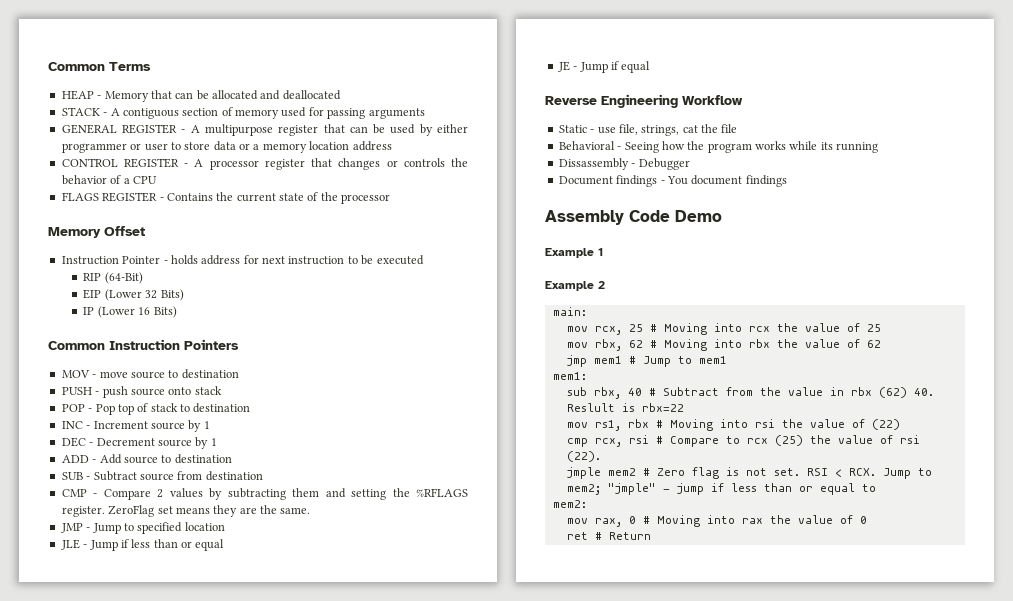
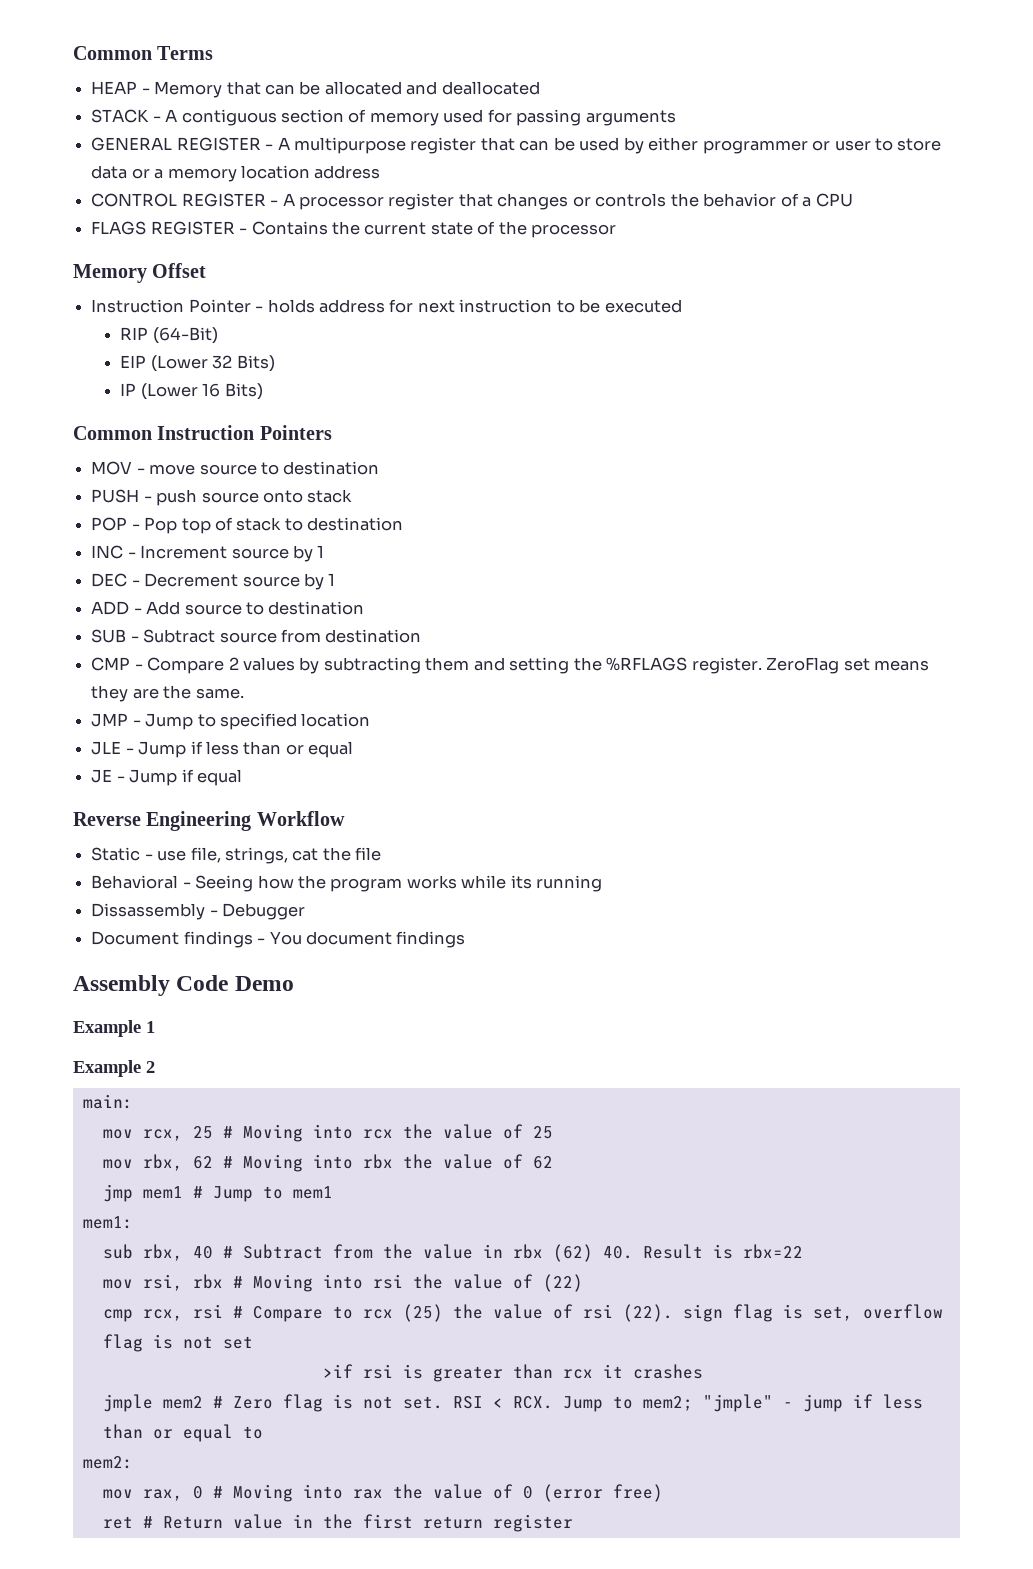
- sub rbx, 40 # Subtract from the value in rbx (62) 40. Reslult is rbx=22
+ sub rbx, 40 # Subtract from the value in rbx (62) 40. Result is rbx=22
- mov rs1, rbx # Moving into rsi the value of (22)
+ mov rsi, rbx # Moving into rsi the value of (22)
- cmp rcx, rsi # Compare to rcx (25) the value of rsi (22).
+ cmp rcx, rsi # Compare to rcx (25) the value of rsi (22). sign flag is set, overflow flag is not set
+ >if rsi is greater than rcx it crashes
- mov rax, 0 # Moving into rax the value of 0
+ mov rax, 0 # Moving into rax the value of 0 (error free)
- ret # Return
+ ret # Return value in the first return register

